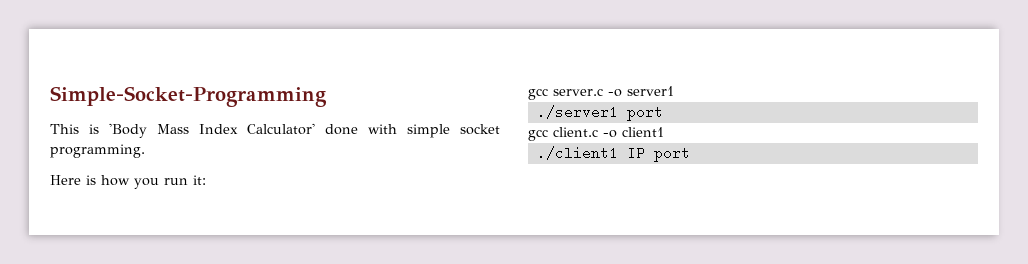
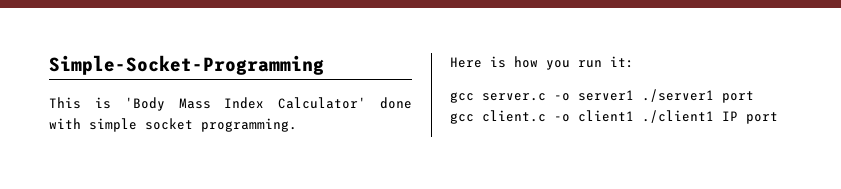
- gcc server.c -o server1
- ./server1 port
+ gcc server.c -o server1 ./server1 port
- gcc client.c -o client1
- ./client1 IP port
+ gcc client.c -o client1 ./client1 IP port

